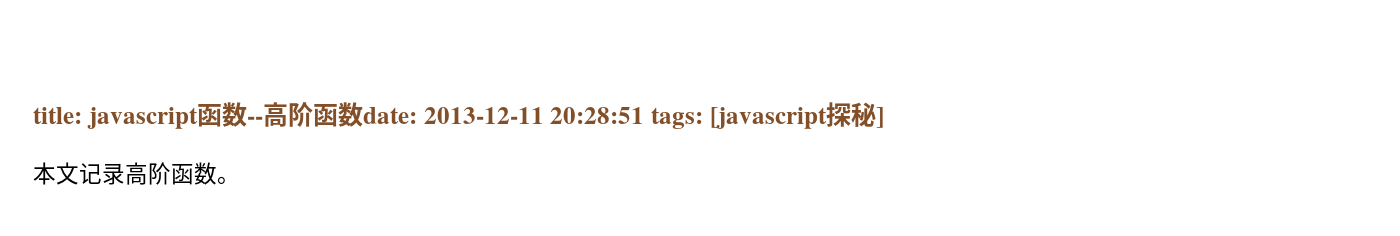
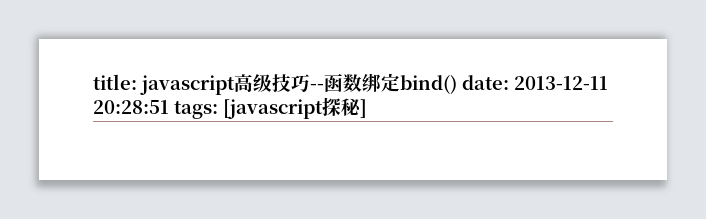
- title: javascript函数--高阶函数date: 2013-12-11 20:28:51 tags: [javascript探秘]
+ title: javascript高级技巧--函数绑定bind() date: 2013-12-11 20:28:51 tags: [javascript探秘]
- 本文记录高阶函数。

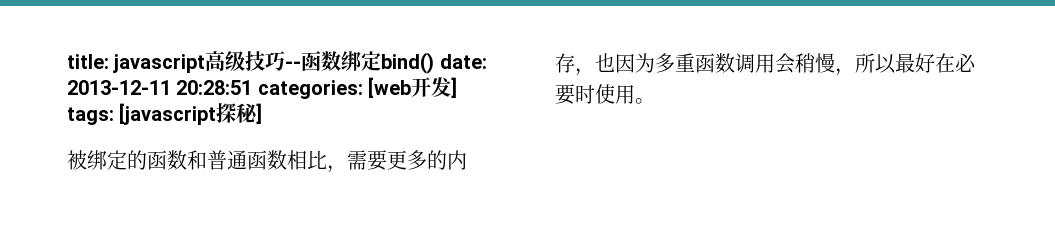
- title: javascript高级技巧--函数绑定bind() date: 2013-12-11 20:28:51 tags: [javascript探秘]
+ title: javascript高级技巧--函数绑定bind() date: 2013-12-11 20:28:51 categories: [web开发] tags: [javascript探秘]
+ 被绑定的函数和普通函数相比，需要更多的内存，也因为多重函数调用会稍慢，所以最好在必要时使用。

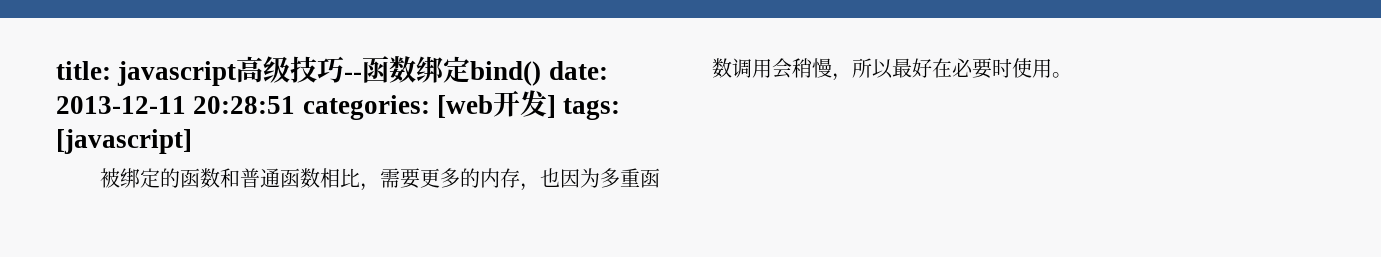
- title: javascript高级技巧--函数绑定bind() date: 2013-12-11 20:28:51 categories: [web开发] tags: [javascript探秘]
+ title: javascript高级技巧--函数绑定bind() date: 2013-12-11 20:28:51 categories: [web开发] tags: [javascript]

